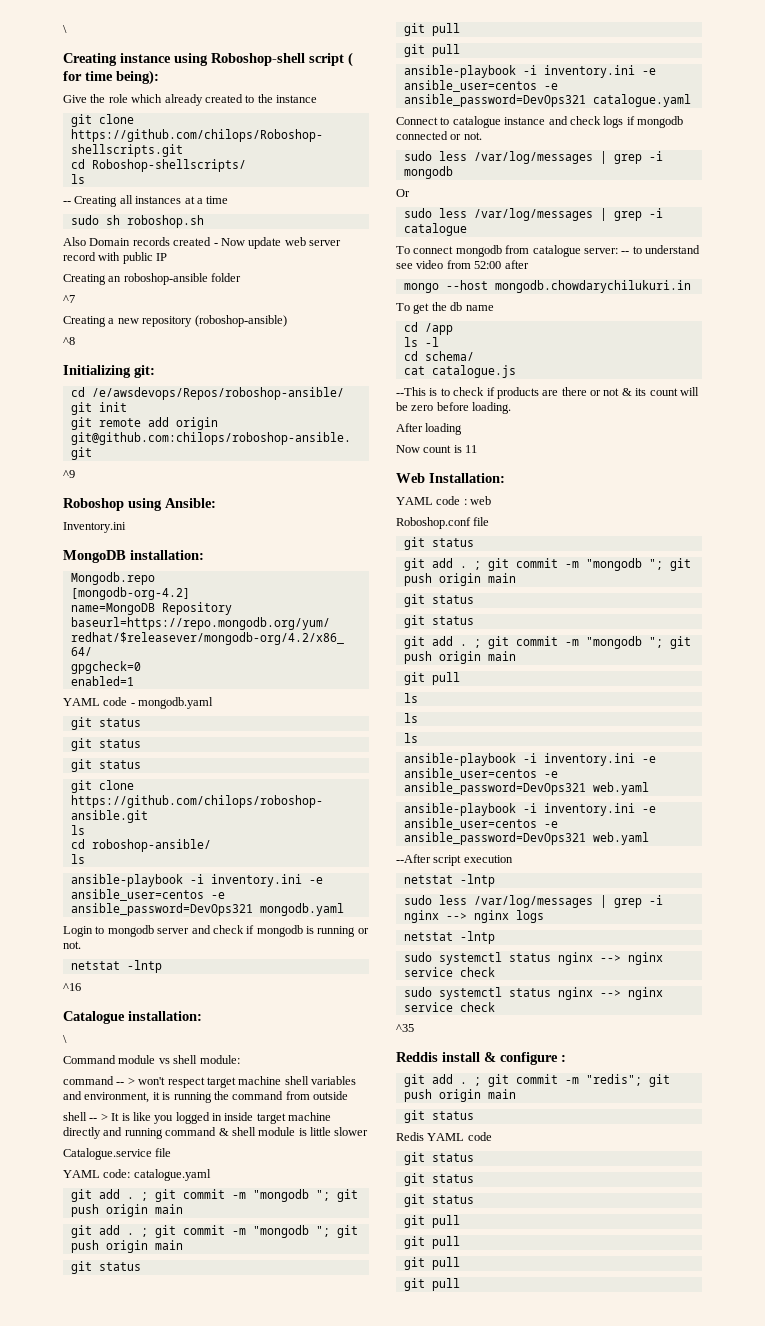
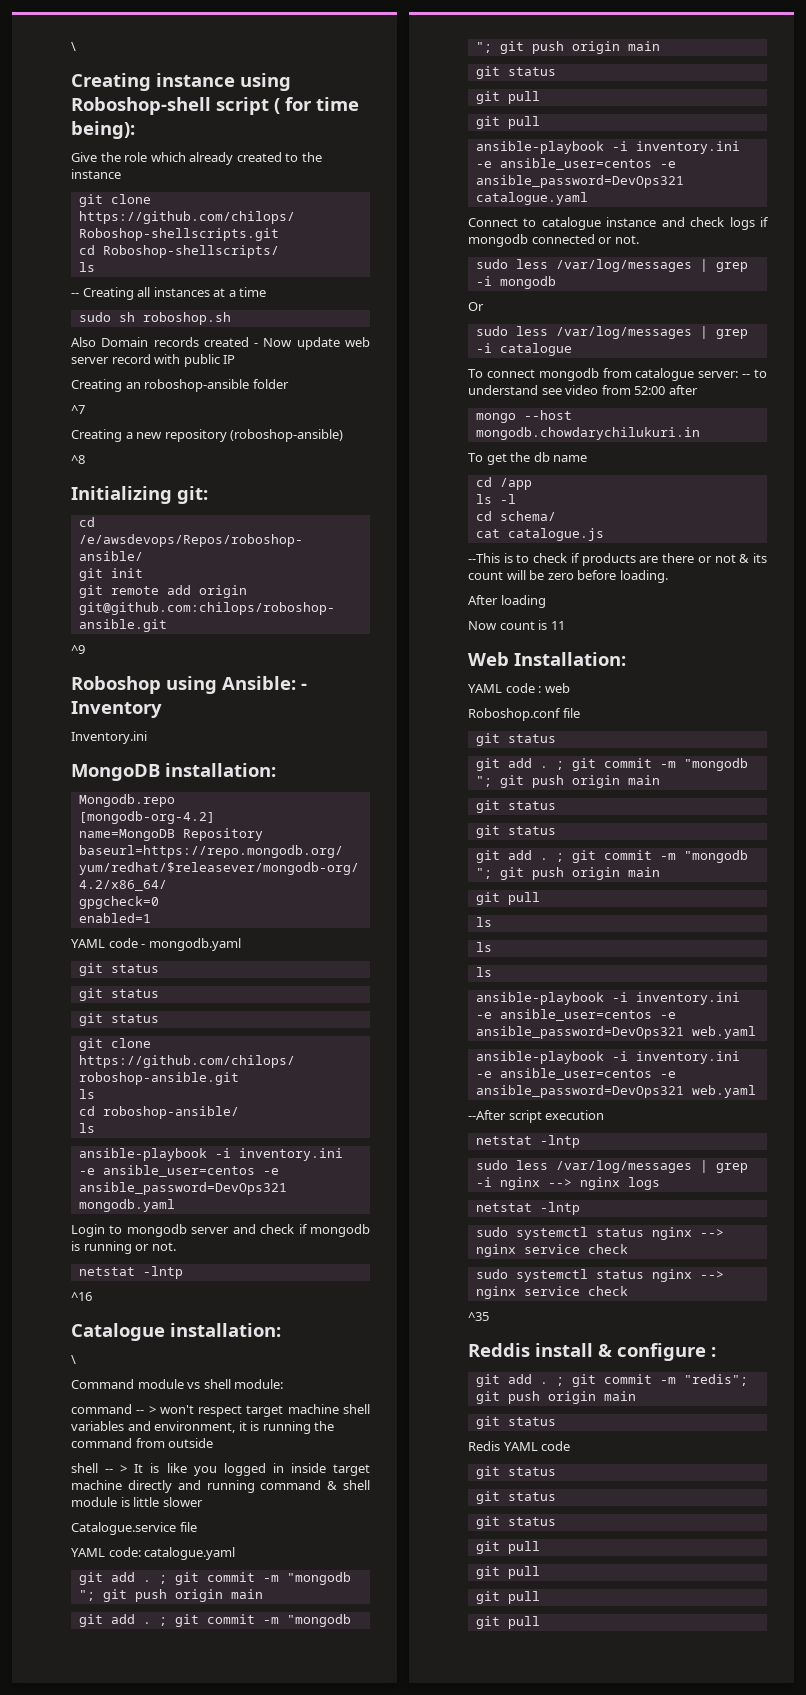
- Roboshop using Ansible:
+ Roboshop using Ansible: - Inventory

